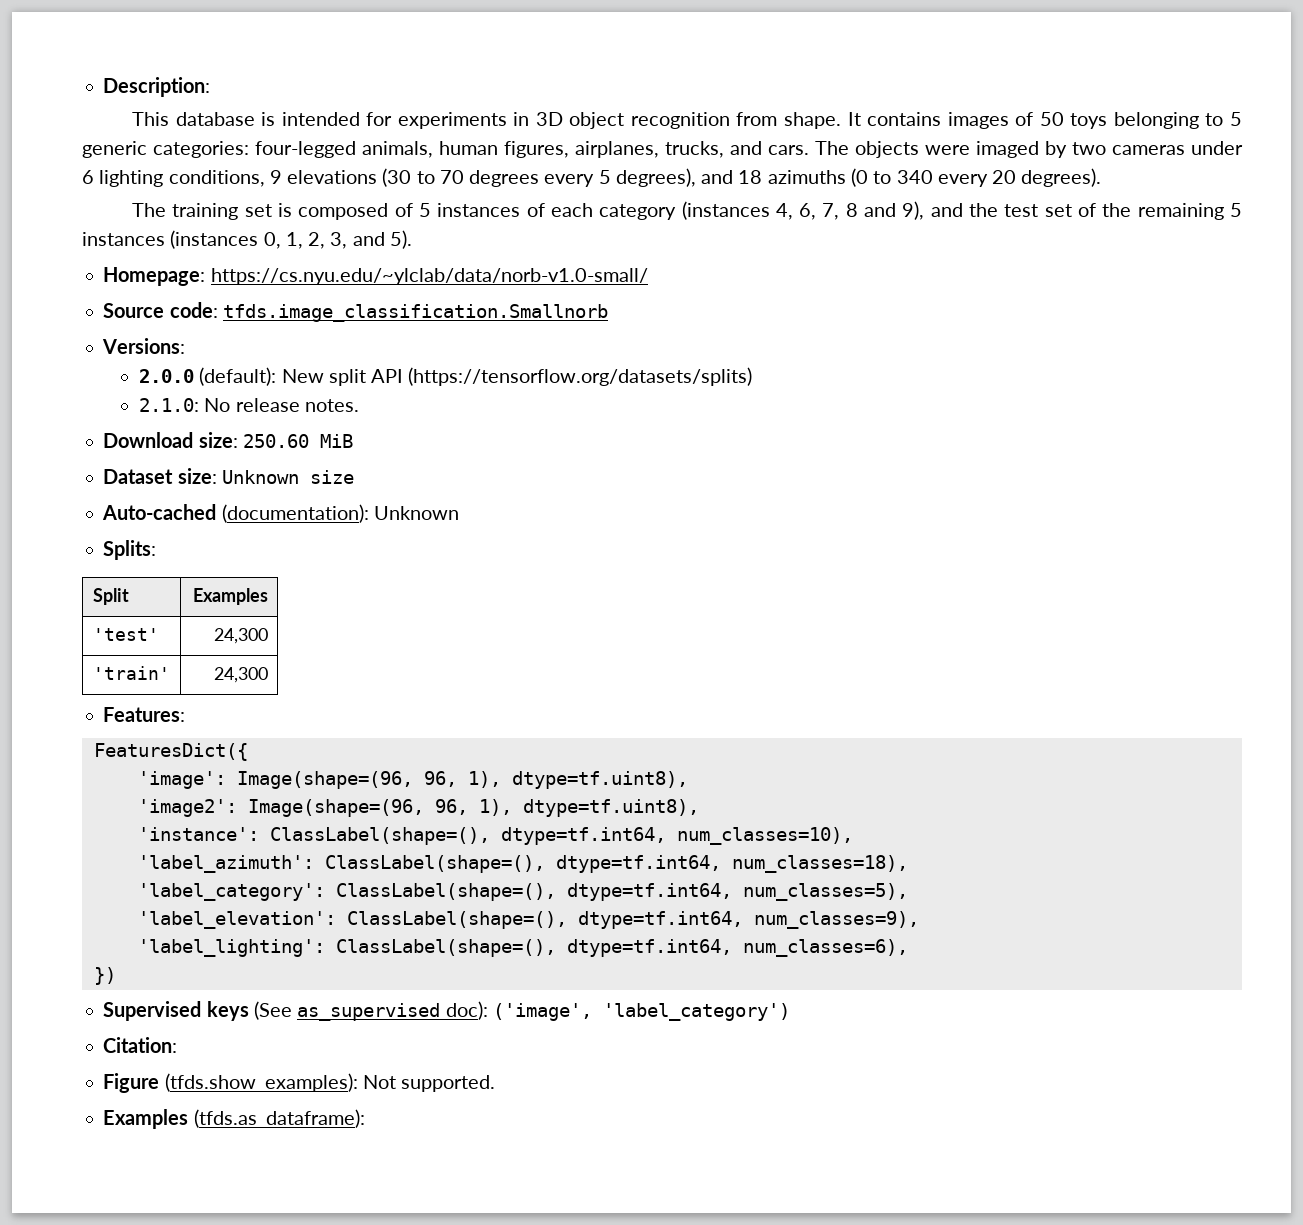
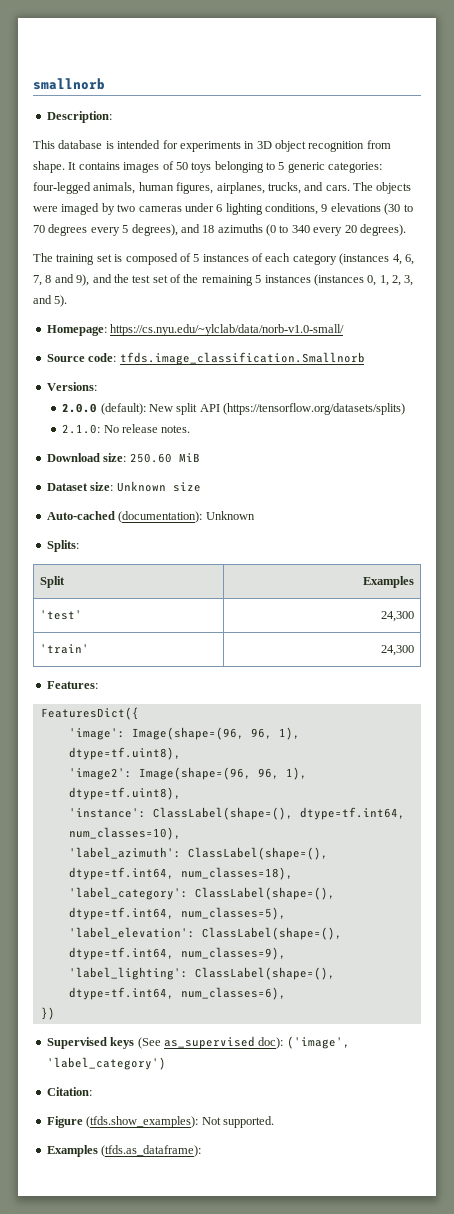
+ smallnorb

